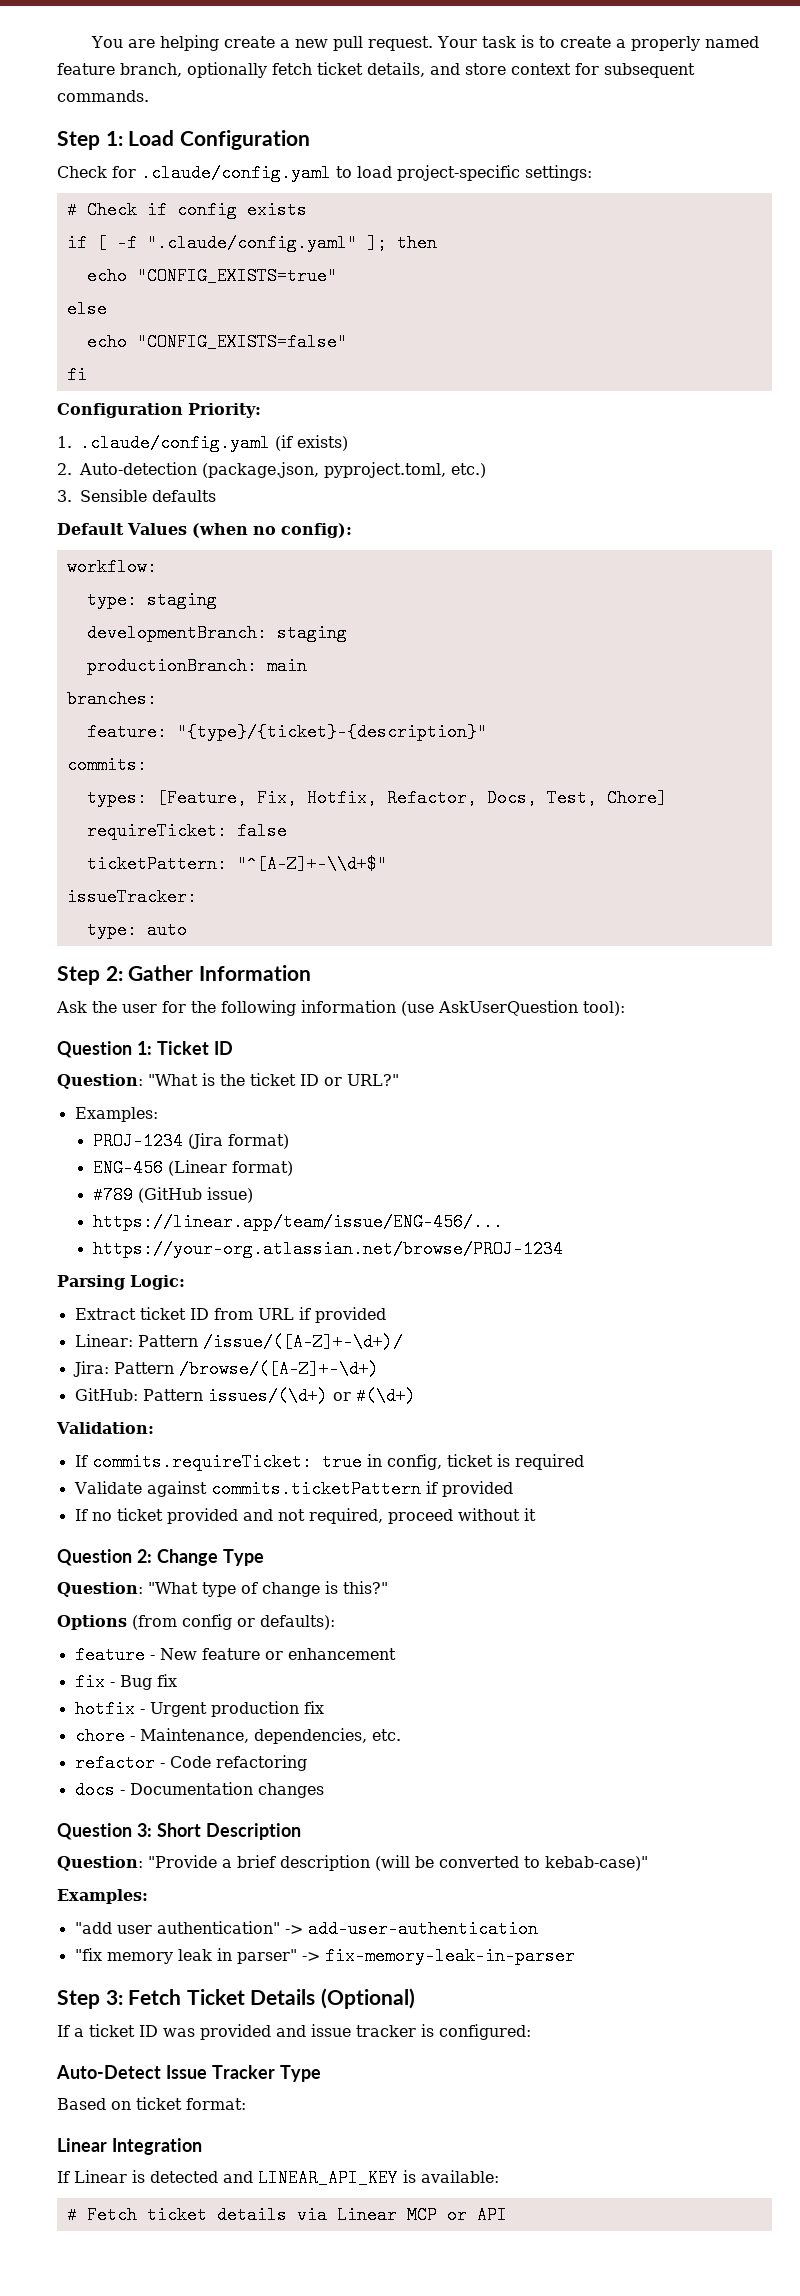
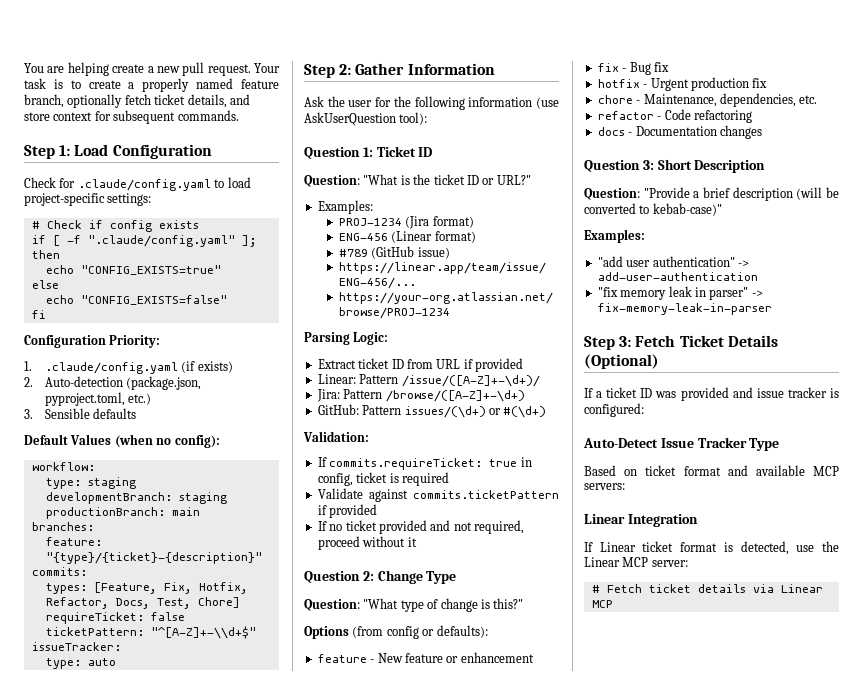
- Based on ticket format:
+ Based on ticket format and available MCP servers:
- If Linear is detected and LINEAR_API_KEY is available:
+ If Linear ticket format is detected, use the Linear MCP server:
- # Fetch ticket details via Linear MCP or API
+ # Fetch ticket details via Linear MCP

